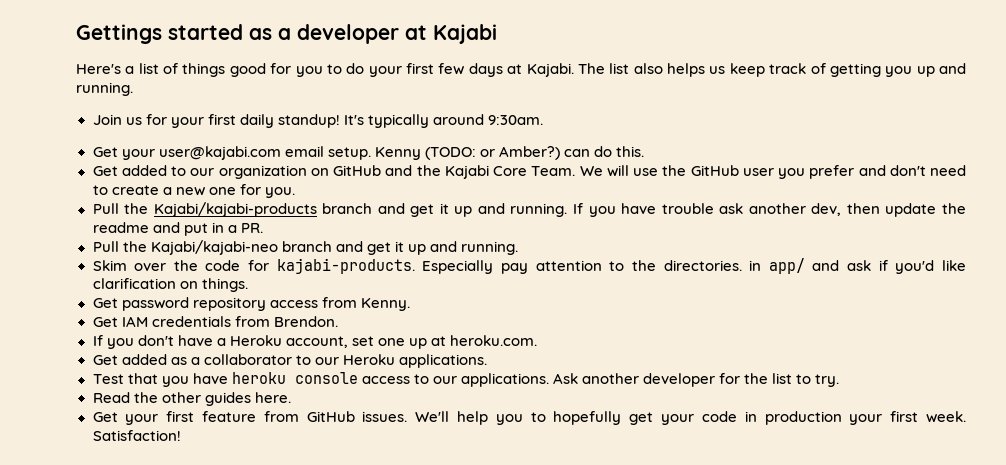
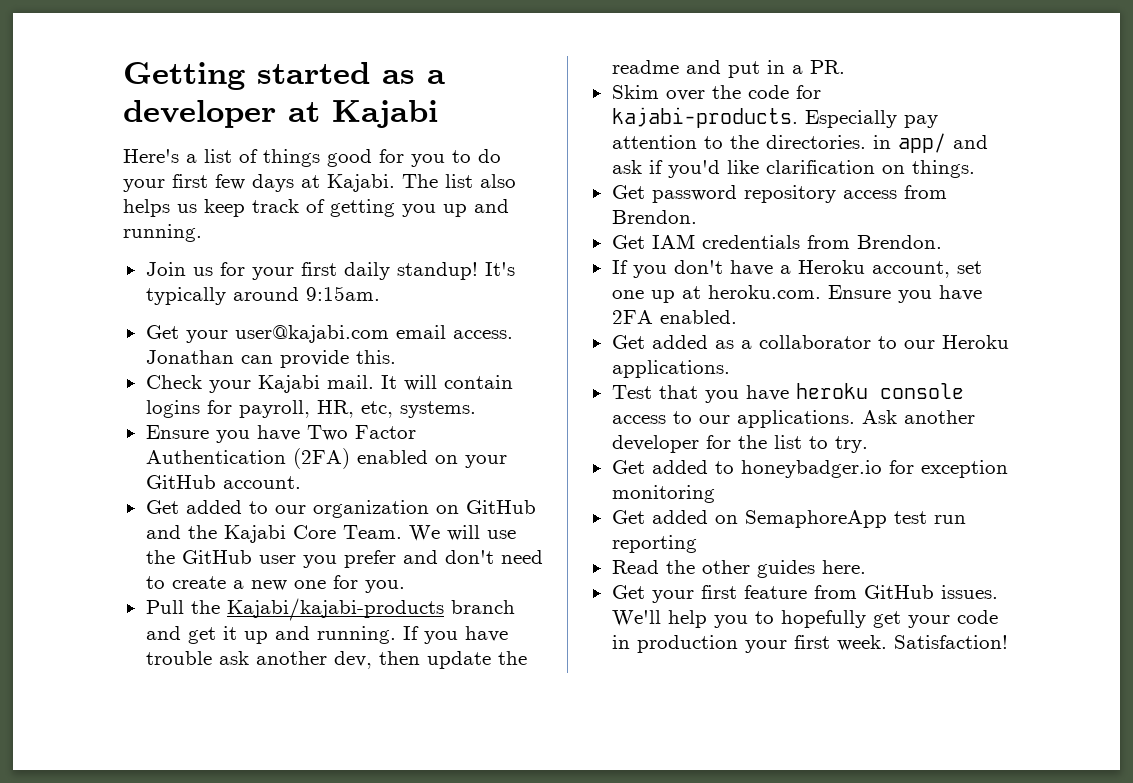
- Gettings started as a developer at Kajabi
+ Getting started as a developer at Kajabi
- It's typically around 9:30am.
+ It's typically around 9:15am.
- Get your user@kajabi.com email setup. Kenny (TODO: or Amber?) can do this.
+ Get your user@kajabi.com email access. Jonathan can provide this.
+ Check your Kajabi mail. It will contain logins for payroll, HR, etc, systems.
+ Ensure you have Two Factor Authentication (2FA) enabled on your GitHub account.
- Pull the Kajabi/kajabi-neo branch and get it up and running.
- Get password repository access from Kenny.
+ Get password repository access from Brendon.
- If you don't have a Heroku account, set one up at heroku.com.
+ If you don't have a Heroku account, set one up at heroku.com. Ensure you have 2FA enabled.
+ Get added to honeybadger.io for exception monitoring
+ Get added on SemaphoreApp test run reporting

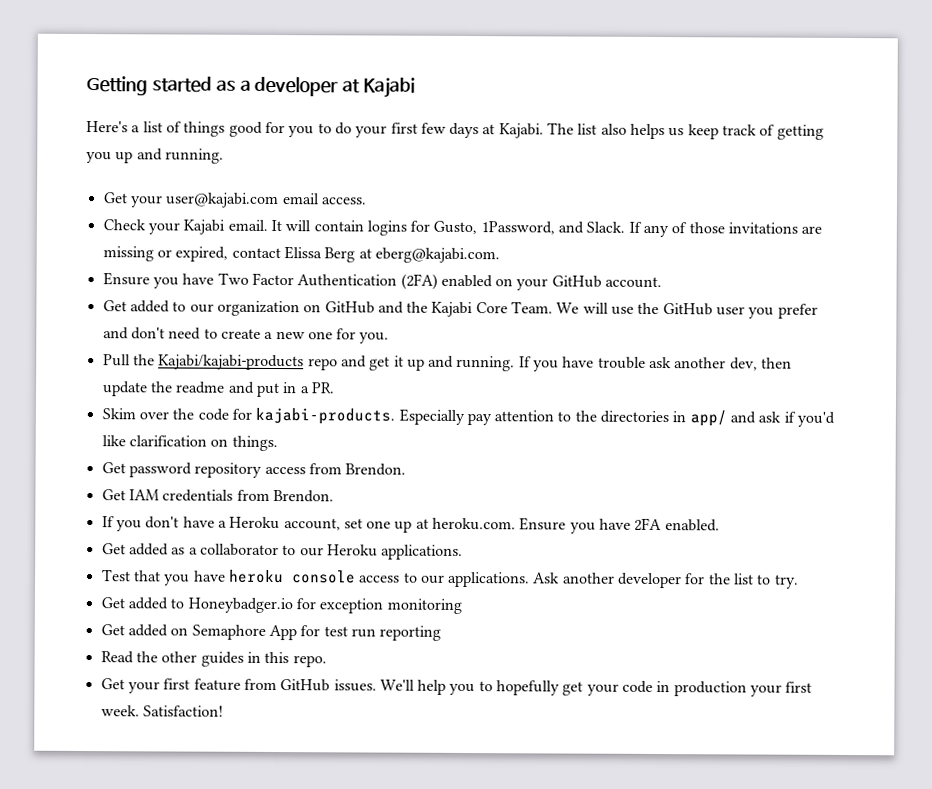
- Join us for your first daily standup! It's typically around 9:15am.
- Jonathan can provide this.
- Check your Kajabi mail.
+ Check your Kajabi email.
- It will contain logins for payroll, HR, etc, systems.
+ It will contain logins for Gusto, 1Password, and Slack. If any of those invitations are missing or expired, contact Elissa Berg at eberg@kajabi.com.
- Pull the Kajabi/kajabi-products branch and get it up and running.
+ Pull the Kajabi/kajabi-products repo and get it up and running.
- Especially pay attention to the directories. in app/ and ask if you'd like clarification on things.
+ Especially pay attention to the directories in app/ and ask if you'd like clarification on things.
- Get added to honeybadger.io for exception monitoring
+ Get added to Honeybadger.io for exception monitoring
- Get added on SemaphoreApp test run reporting
+ Get added on Semaphore App for test run reporting
- Read the other guides here.
+ Read the other guides in this repo.

